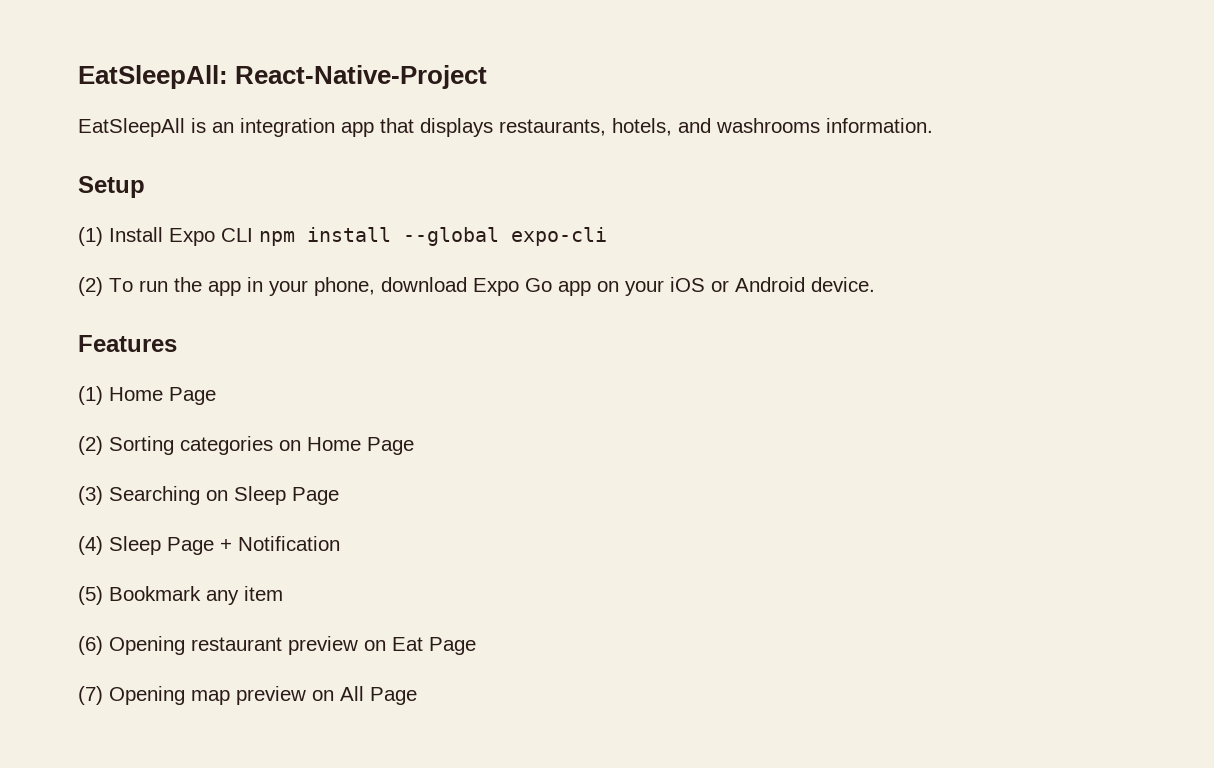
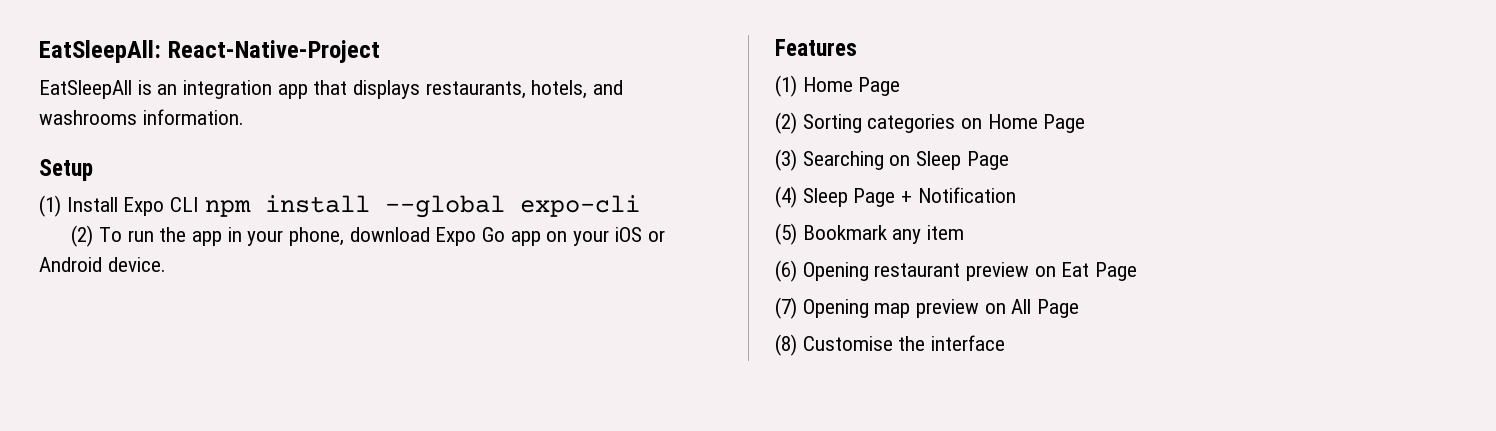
+ (8) Customise the interface

